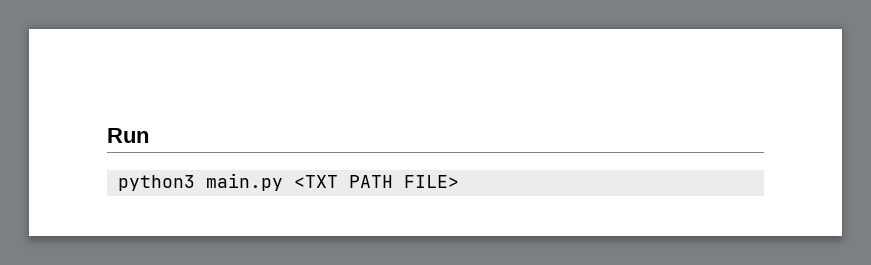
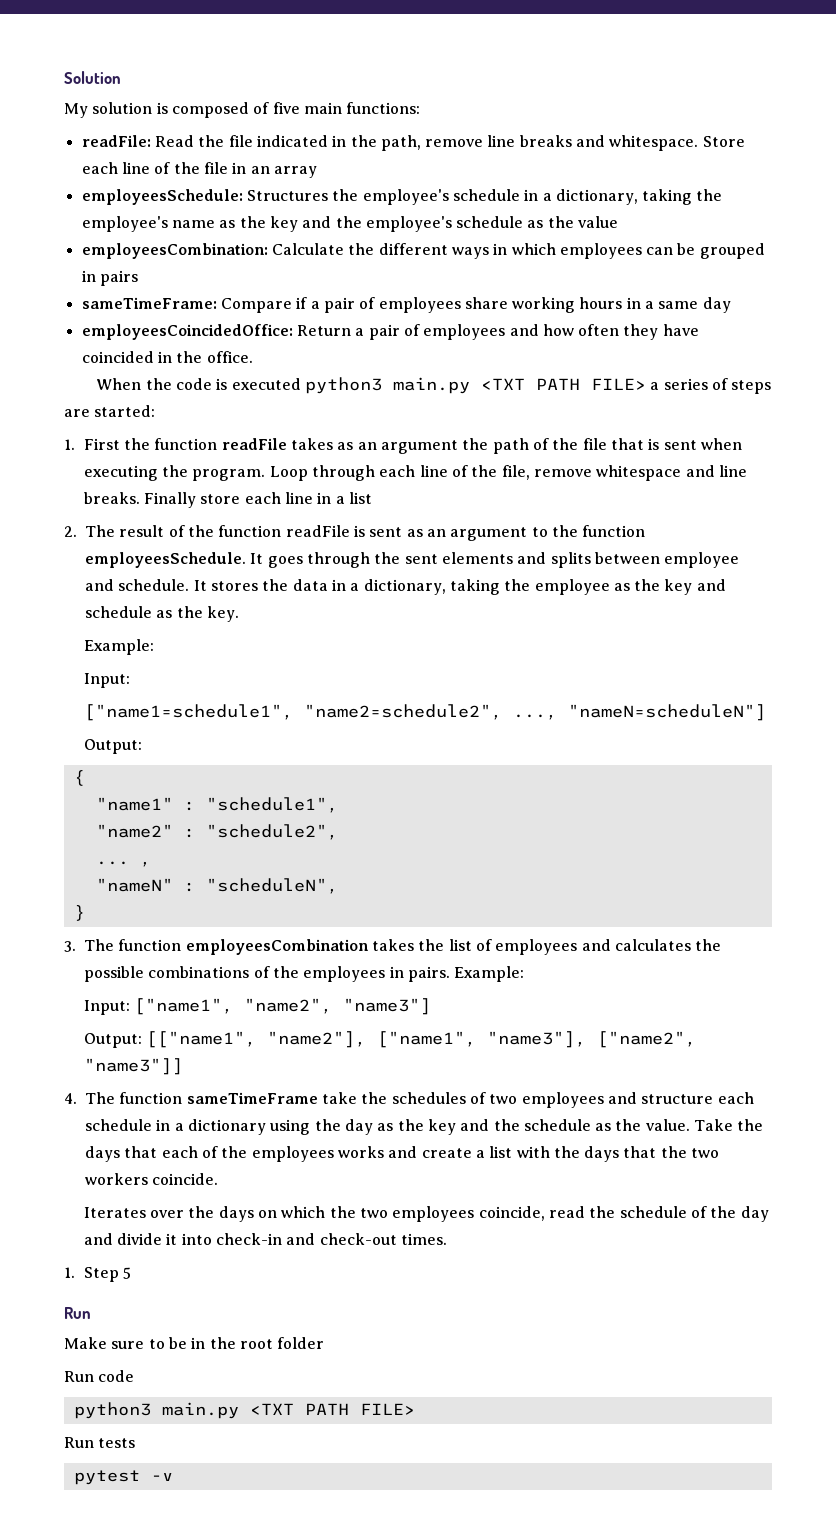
+ Solution
+ My solution is composed of five main functions:
+ readFile: Read the file indicated in the path, remove line breaks and whitespace. Store each line of the file in an array
+ employeesSchedule: Structures the employee's schedule in a dictionary, taking the employee's name as the key and the employee's schedule as the value
+ employeesCombination: Calculate the different ways in which employees can be grouped in pairs
+ sameTimeFrame: Compare if a pair of employees share working hours in a same day
+ employeesCoincidedOffice: Return a pair of employees and how often they have coincided in the office.
+ When the code is executed python3 main.py <TXT PATH FILE> a series of steps are started:
+ 1. First the function readFile takes as an argument the path of the file that is sent when executing the program. Loop through each line of the file, remove whitespace and line breaks. Finally store each line in a list
+ 2. The result of the function readFile is sent as an argument to the function employeesSchedule. It goes through the sent elements and splits between employee and schedule. It stores the data in a dictionary, taking the employee as the key and schedule as the key.
+ Example:
+ Input:
+ ["name1=schedule1", "name2=schedule2", ..., "nameN=scheduleN"]
+ Output:
+ {
+ "name1" : "schedule1",
+ "name2" : "schedule2",
+ ... ,
+ "nameN" : "scheduleN",
+ }
+ 3. The function employeesCombination takes the list of employees and calculates the possible combinations of the employees in pairs. Example:
+ Input: ["name1", "name2", "name3"]
+ Output: [["name1", "name2"], ["name1", "name3"], ["name2", "name3"]]
+ 4. The function sameTimeFrame take the schedules of two employees and structure each schedule in a dictionary using the day as the key and the schedule as the value. Take the days that each of the employees works and create a list with the days that the two workers coincide.
+ Iterates over the days on which the two employees coincide, read the schedule of the day and divide it into check-in and check-out times.
+ 1. Step 5
  Run
+ Make sure to be in the root folder
+ Run code
  python3 main.py <TXT PATH FILE>
+ Run tests
+ pytest -v

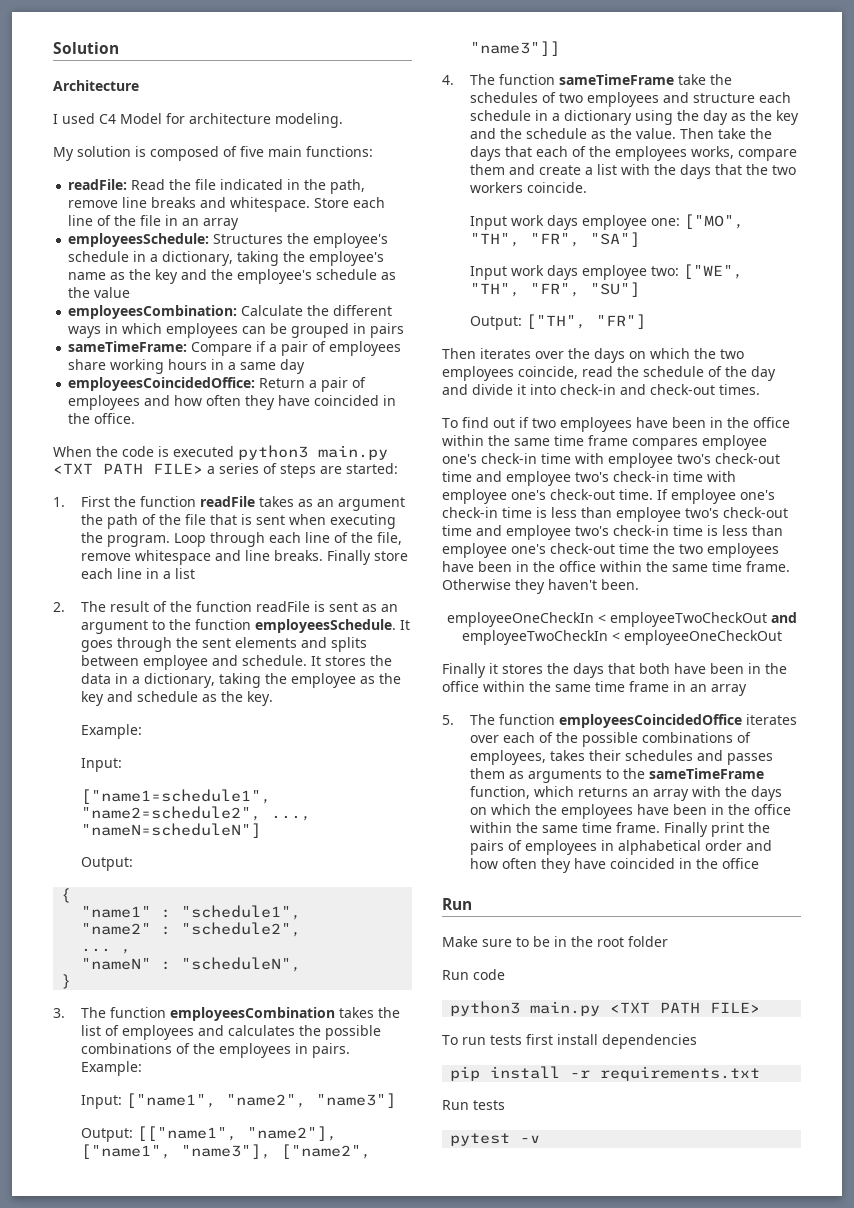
+ Architecture
+ I used C4 Model for architecture modeling.
- Take the days that each of the employees works and create a list with the days that the two workers coincide.
+ Then take the days that each of the employees works, compare them and create a list with the days that the two workers coincide.
- Iterates over the days on which the two employees coincide, read the schedule of the day and divide it into check-in and check-out times.
+ Input work days employee one: ["MO", "TH", "FR", "SA"]
+ Input work days employee two: ["WE", "TH", "FR", "SU"]
+ Output: ["TH", "FR"]
+ Then iterates over the days on which the two employees coincide, read the schedule of the day and divide it into check-in and check-out times.
- 1. Step 5
+ To find out if two employees have been in the office within the same time frame compares employee one's check-in time with employee two's check-out time and employee two's check-in time with employee one's check-out time. If employee one's check-in time is less than employee two's check-out time and employee two's check-in time is less than employee one's check-out time the two employees have been in the office within the same time frame. Otherwise they haven't been.
+ employeeOneCheckIn < employeeTwoCheckOut and employeeTwoCheckIn < employeeOneCheckOut
+ Finally it stores the days that both have been in the office within the same time frame in an array
+ 5. The function employeesCoincidedOffice iterates over each of the possible combinations of employees, takes their schedules and passes them as arguments to the sameTimeFrame function, which returns an array with the days on which the employees have been in the office within the same time frame. Finally print the pairs of employees in alphabetical order and how often they have coincided in the office
+ To run tests first install dependencies
+ pip install -r requirements.txt

